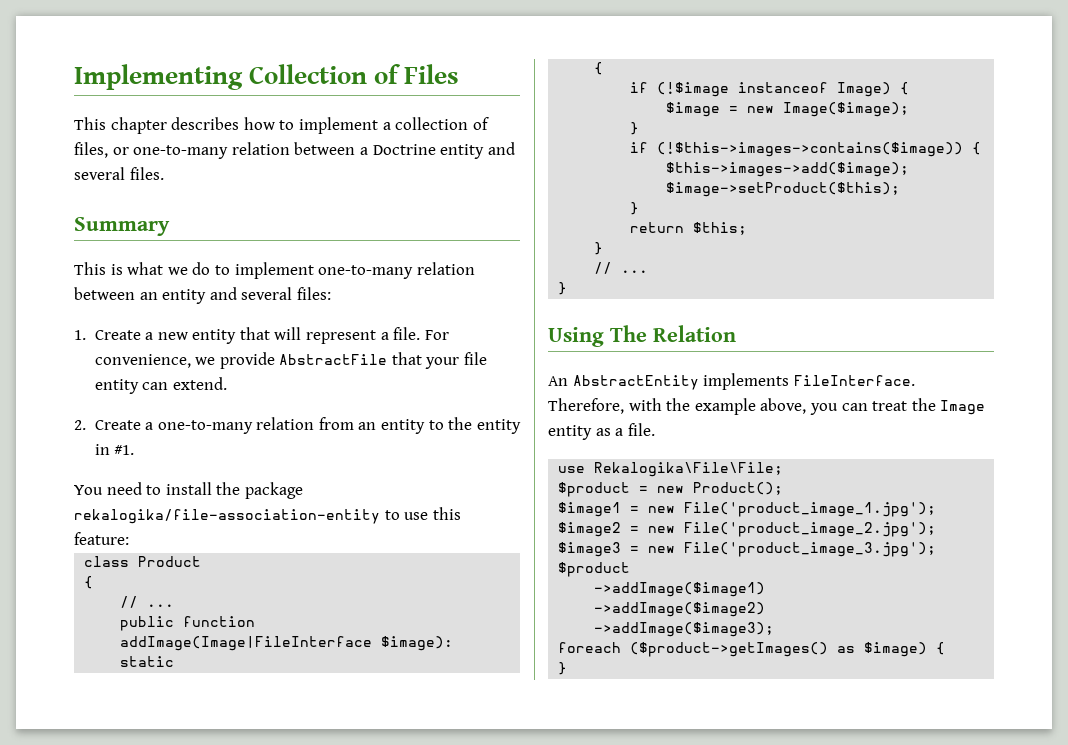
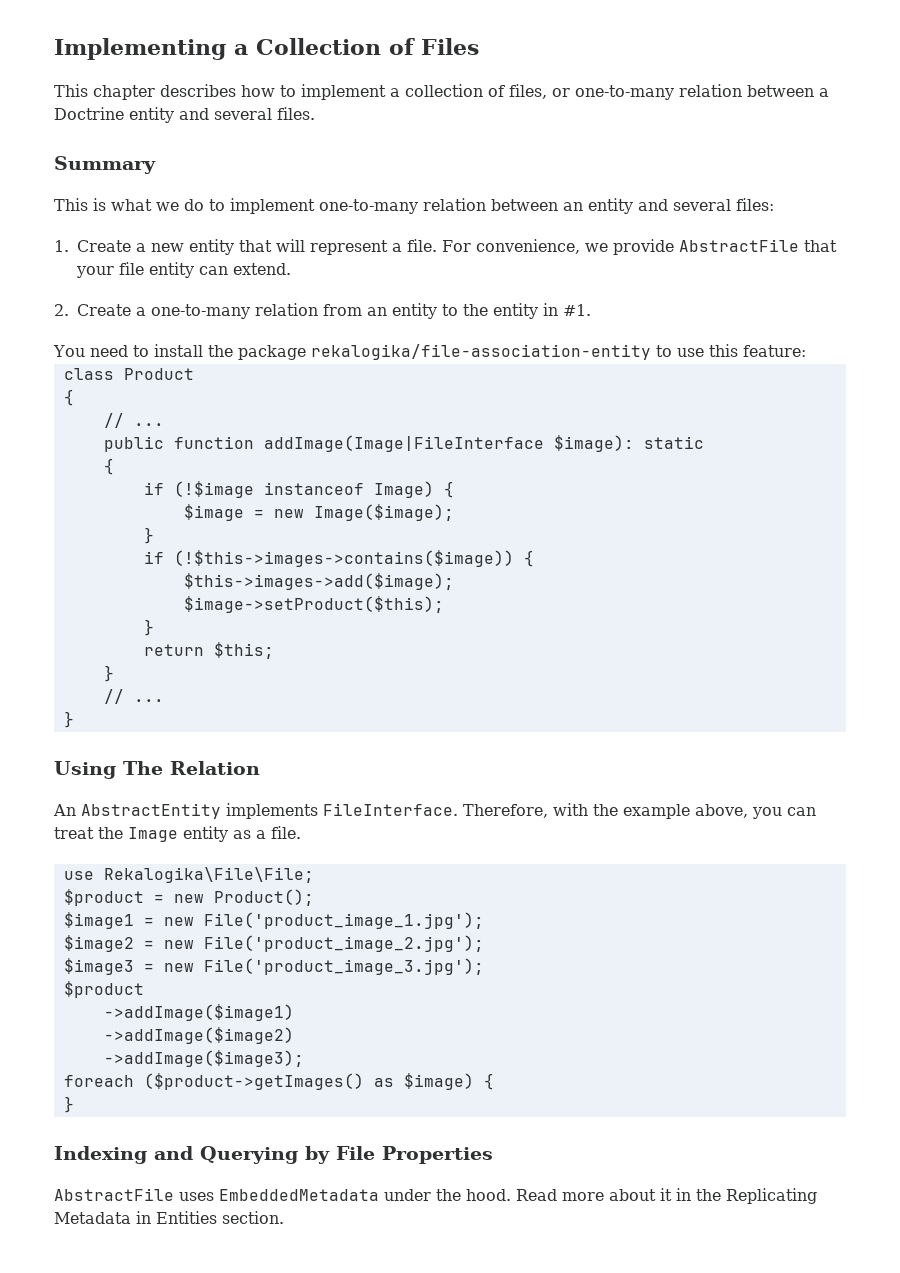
- Implementing Collection of Files
+ Implementing a Collection of Files
+ Indexing and Querying by File Properties
+ AbstractFile uses EmbeddedMetadata under the hood. Read more about it in the Replicating Metadata in Entities section.

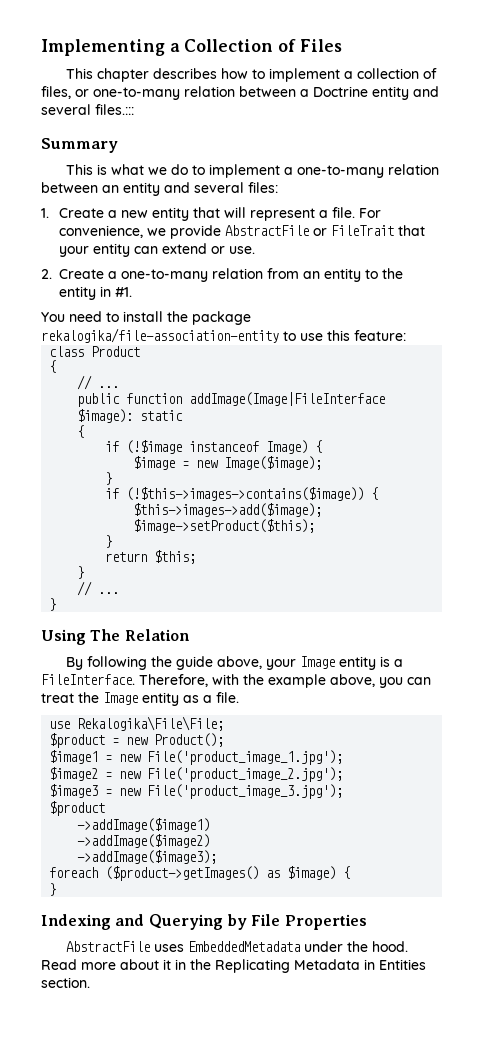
- This chapter describes how to implement a collection of files, or one-to-many relation between a Doctrine entity and several files.
+ This chapter describes how to implement a collection of files, or one-to-many relation between a Doctrine entity and several files.:::
- This is what we do to implement one-to-many relation between an entity and several files:
+ This is what we do to implement a one-to-many relation between an entity and several files:
- For convenience, we provide AbstractFile that your file entity can extend.
+ For convenience, we provide AbstractFile or FileTrait that your entity can extend or use.
- An AbstractEntity implements FileInterface.
+ By following the guide above, your Image entity is a FileInterface.

